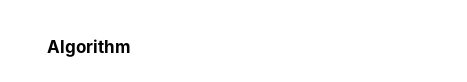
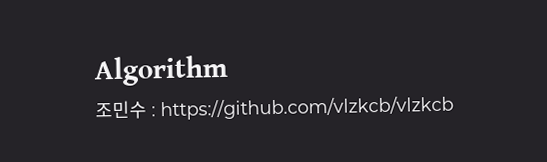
+ 조민수 : https://github.com/vlzkcb/vlzkcb

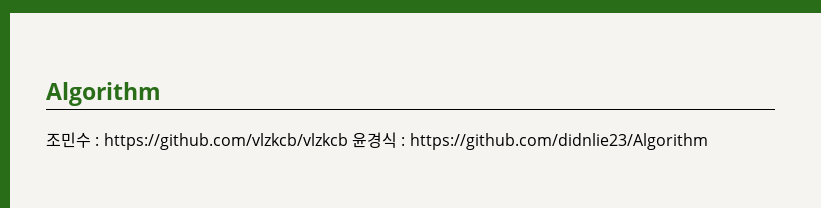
- 조민수 : https://github.com/vlzkcb/vlzkcb
+ 조민수 : https://github.com/vlzkcb/vlzkcb 윤경식 : https://github.com/didnlie23/Algorithm

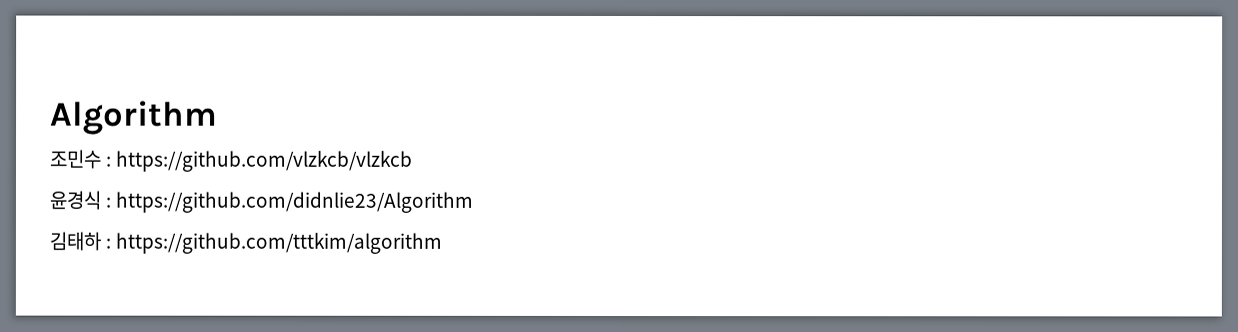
- 조민수 : https://github.com/vlzkcb/vlzkcb 윤경식 : https://github.com/didnlie23/Algorithm
+ 조민수 : https://github.com/vlzkcb/vlzkcb
+ 윤경식 : https://github.com/didnlie23/Algorithm
+ 김태하 : https://github.com/tttkim/algorithm

